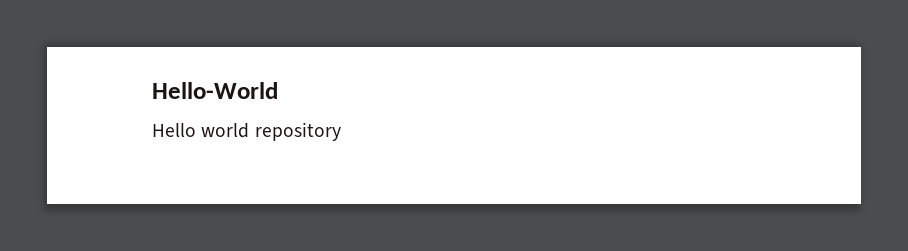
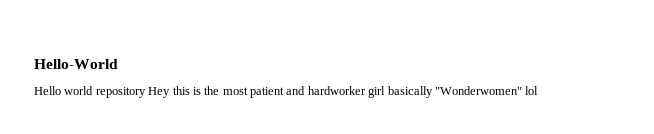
- Hello world repository
+ Hello world repository Hey this is the most patient and hardworker girl basically "Wonderwomen" lol

